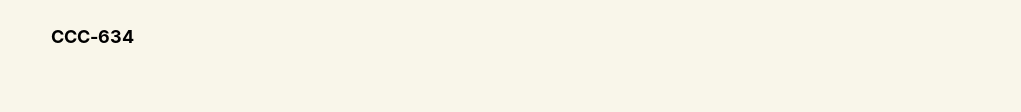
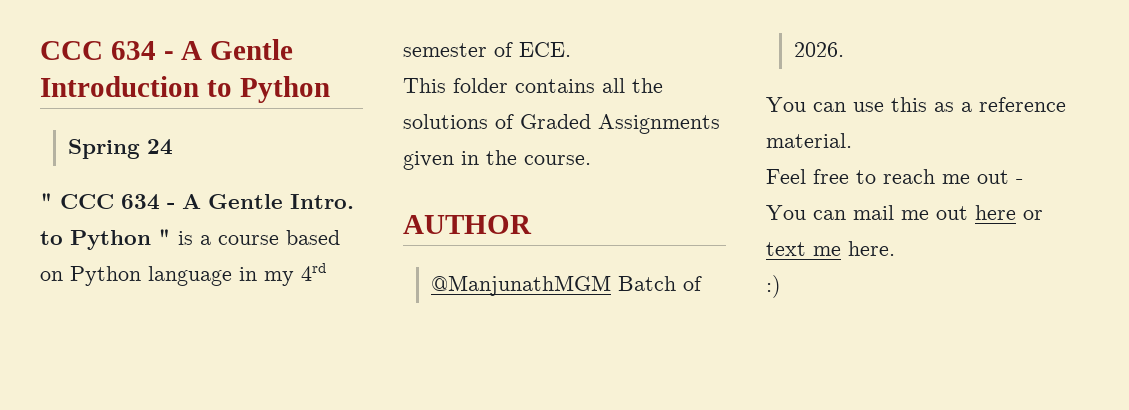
- CCC-634
+ CCC 634 - A Gentle Introduction to Python
+ Spring 24
+ " CCC 634 - A Gentle Intro. to Python " is a course based on Python language in my 4rd semester of ECE.
+ This folder contains all the solutions of Graded Assignments given in the course.
+ AUTHOR
+ @ManjunathMGM Batch of 2026.
+ You can use this as a reference material.
+ Feel free to reach me out -
+ You can mail me out here or text me here.
+ :)

